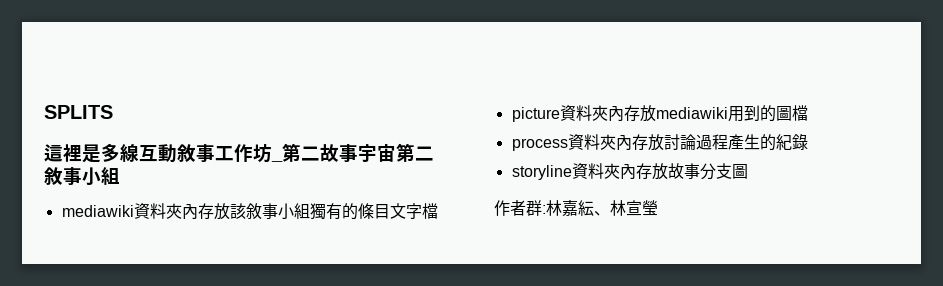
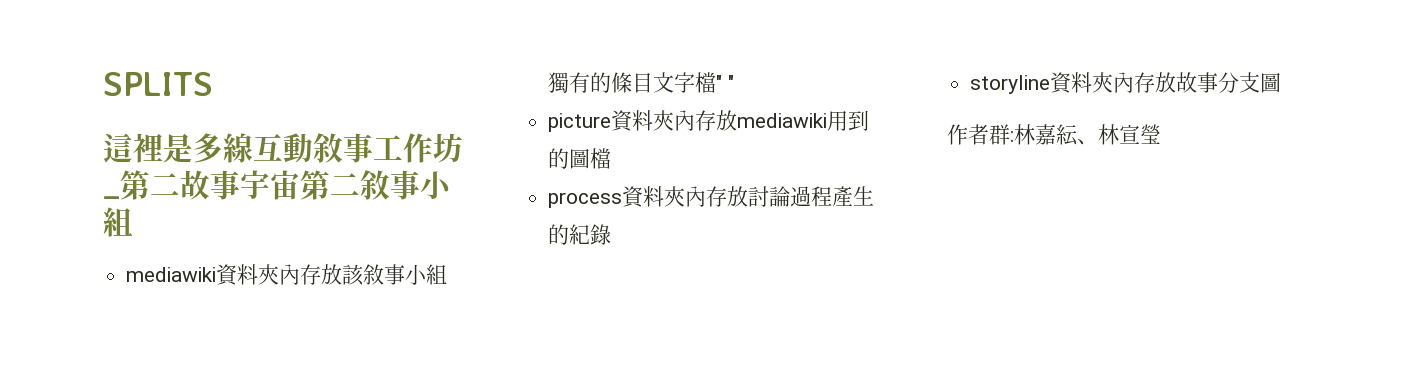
- mediawiki資料夾內存放該敘事小組獨有的條目文字檔
+ mediawiki資料夾內存放該敘事小組獨有的條目文字檔" "

